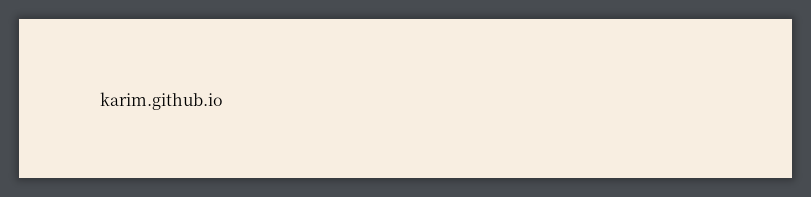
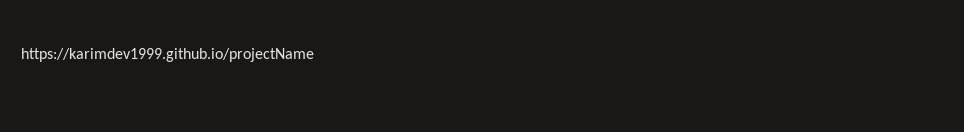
- karim.github.io
+ https://karimdev1999.github.io/projectName

